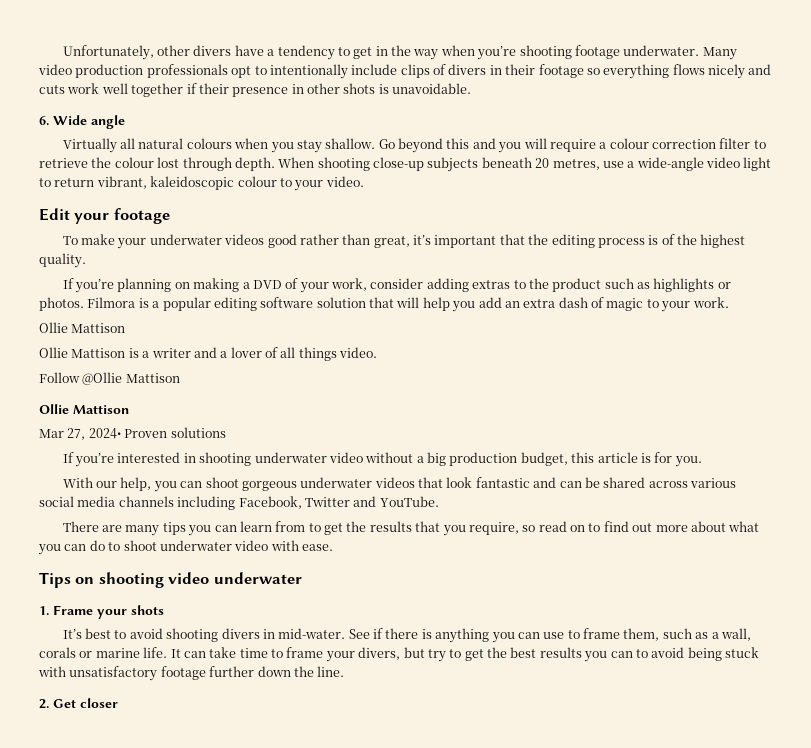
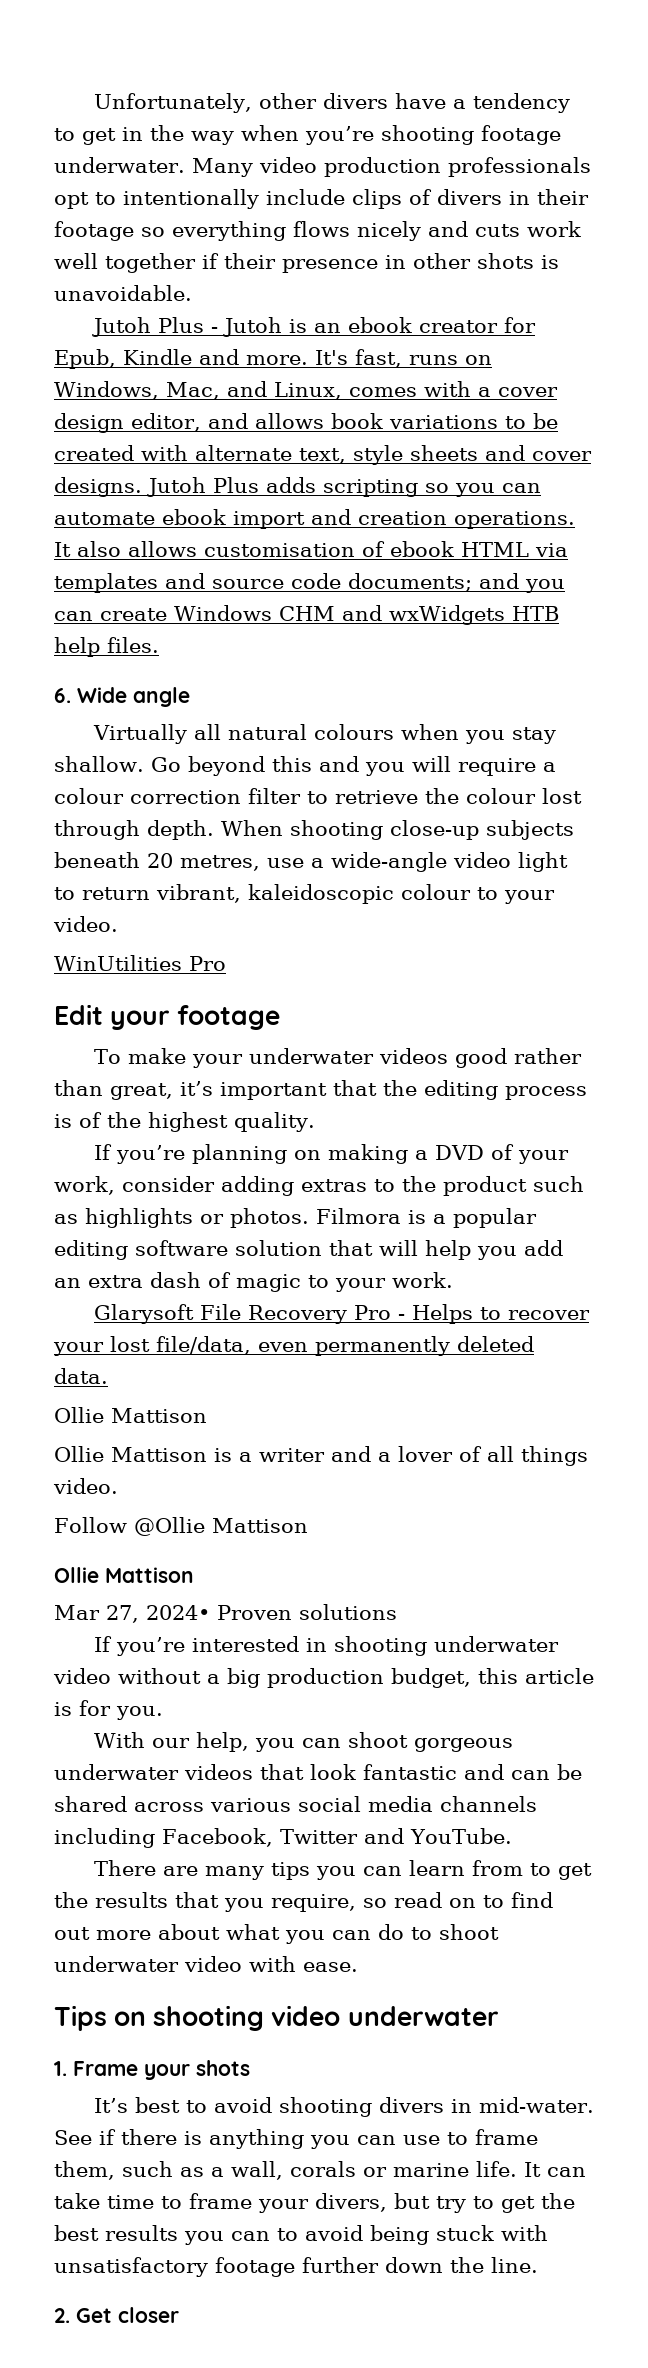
+ Jutoh Plus - Jutoh is an ebook creator for Epub, Kindle and more. It's fast, runs on Windows, Mac, and Linux, comes with a cover design editor, and allows book variations to be created with alternate text, style sheets and cover designs. Jutoh Plus adds scripting so you can automate ebook import and creation operations. It also allows customisation of ebook HTML via templates and source code documents; and you can create Windows CHM and wxWidgets HTB help files.
+ WinUtilities Pro
+ Glarysoft File Recovery Pro - Helps to recover your lost file/data, even permanently deleted data.

